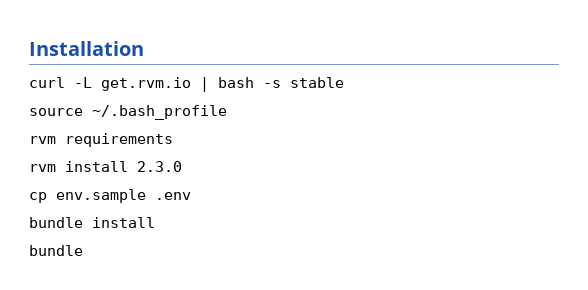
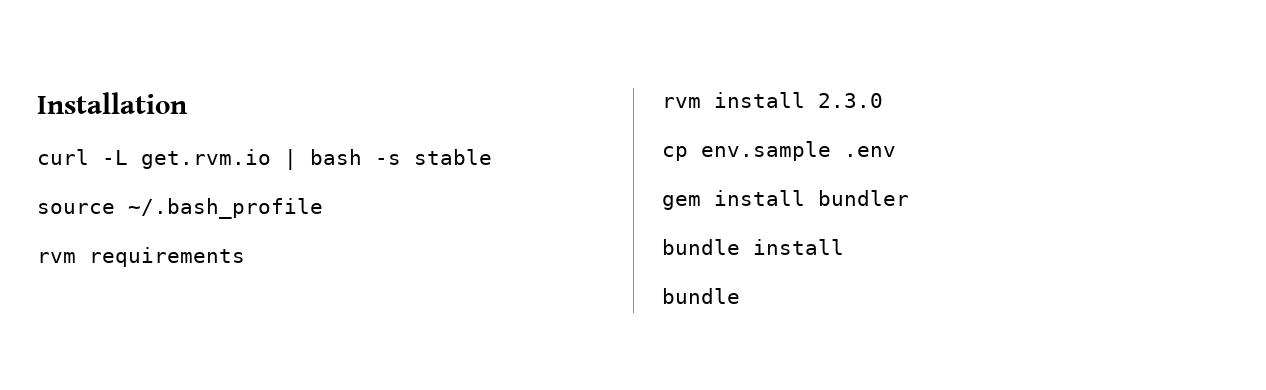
+ gem install bundler

